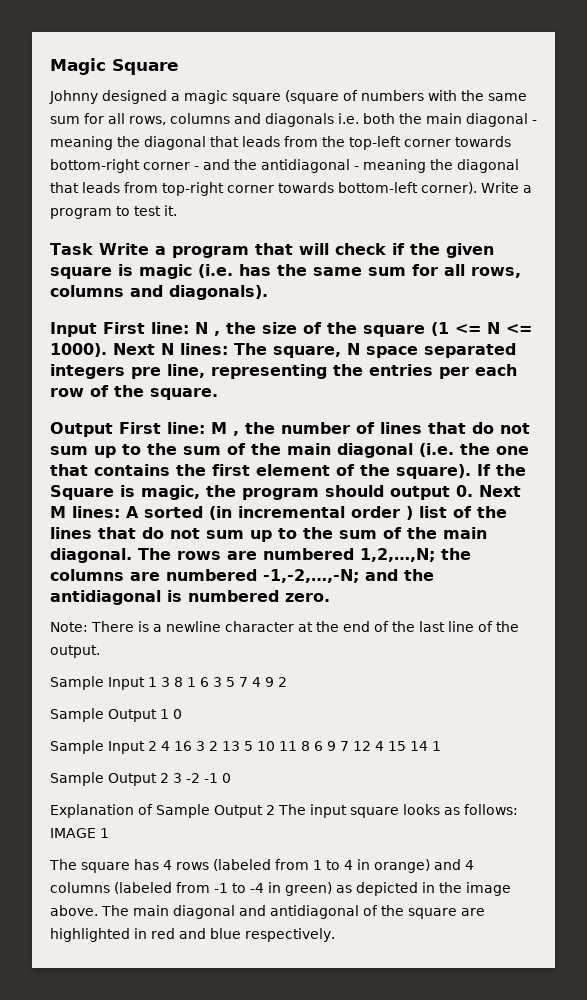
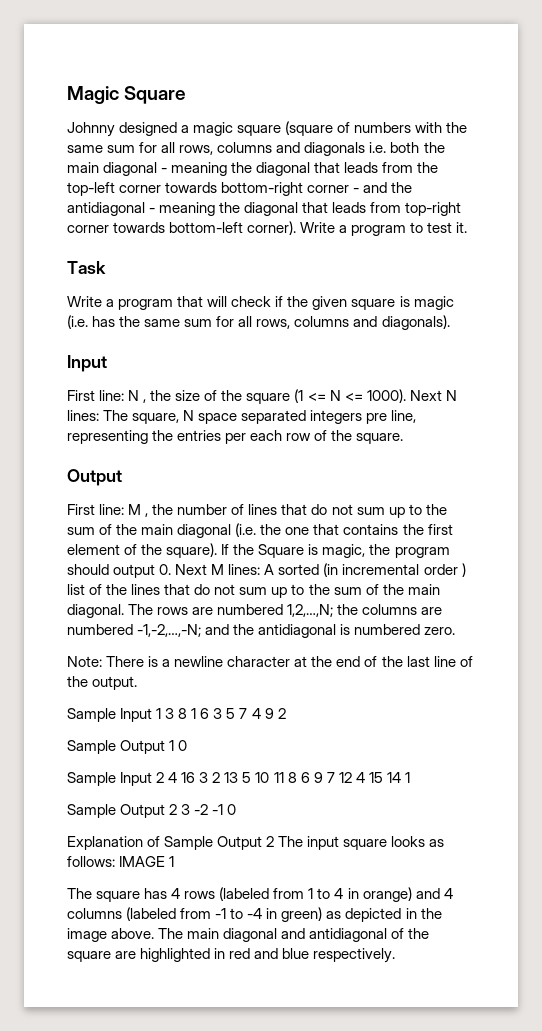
- Task Write a program that will check if the given square is magic (i.e. has the same sum for all rows, columns and diagonals).
- Input First line: N , the size of the square (1 <= N <= 1000).
+ Task
+ Write a program that will check if the given square is magic (i.e. has the same sum for all rows, columns and diagonals).
+ Input
+ First line: N , the size of the square (1 <= N <= 1000).
  Next N lines: The square, N space separated integers pre line, representing the entries per each row of the square.
- Output First line: M , the number of lines that do not sum up to the sum of the main diagonal (i.e. the one that contains the first element of the square).
+ Output
+ First line: M , the number of lines that do not sum up to the sum of the main diagonal (i.e. the one that contains the first element of the square).

